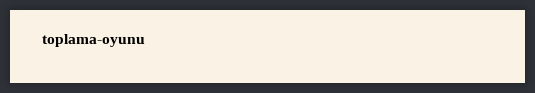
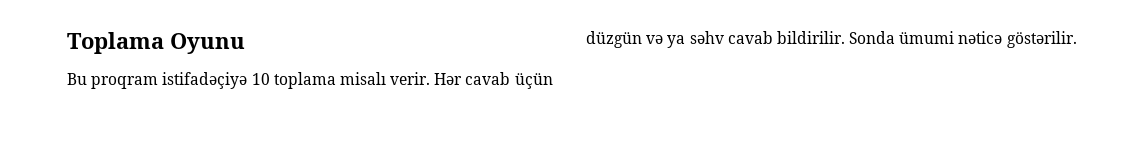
- toplama-oyunu
+ Toplama Oyunu
+ Bu proqram istifadəçiyə 10 toplama misalı verir. Hər cavab üçün düzgün və ya səhv cavab bildirilir. Sonda ümumi nəticə göstərilir.

